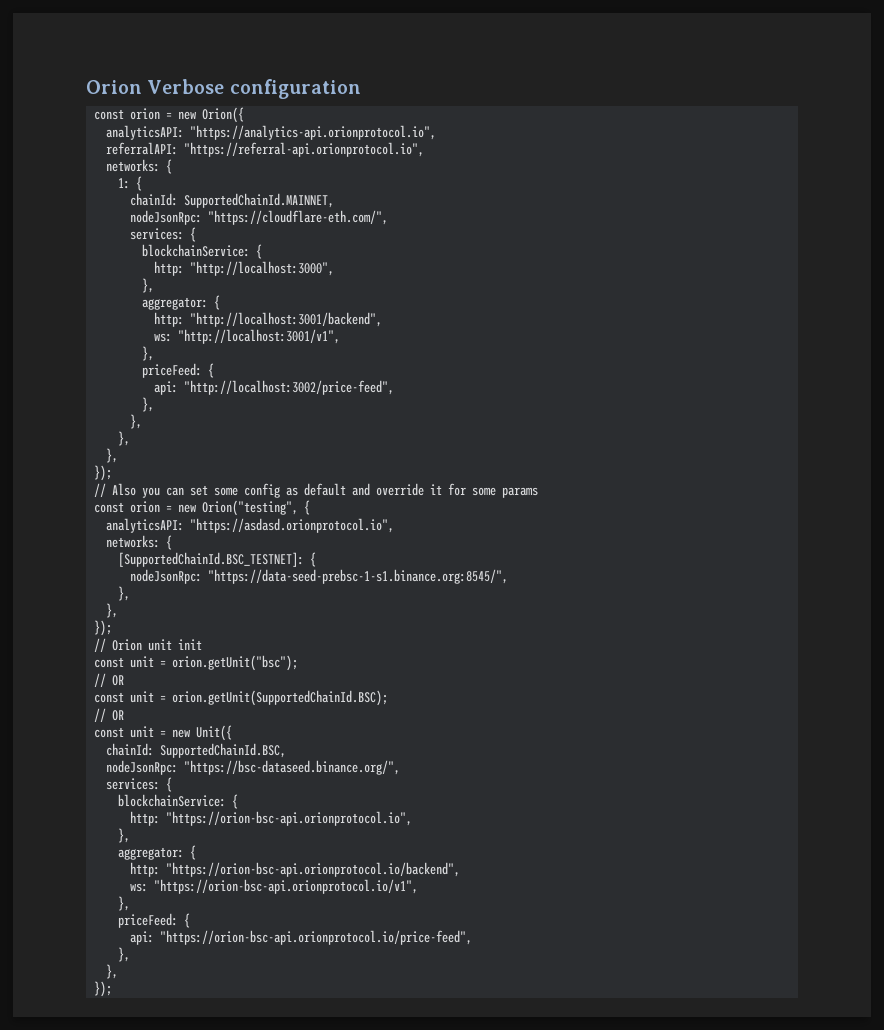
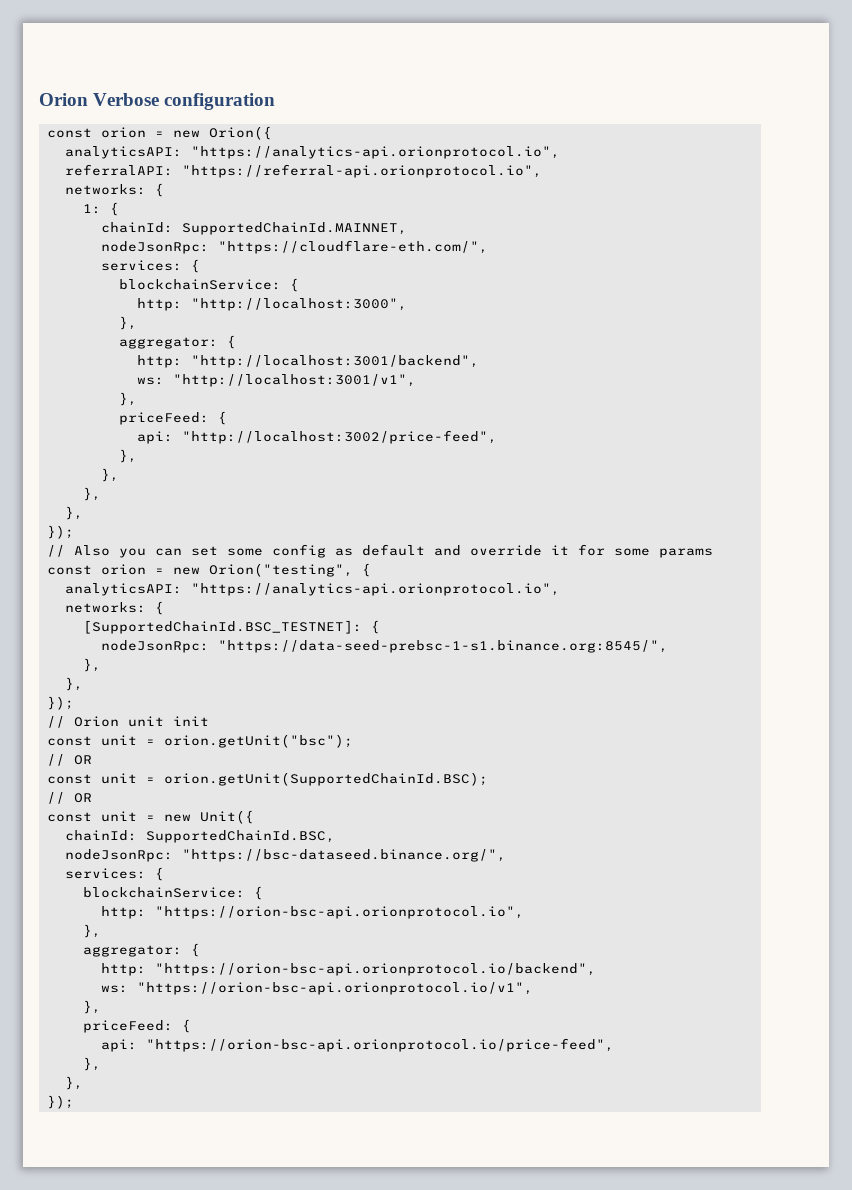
  const orion = new Orion("testing", {
- analyticsAPI: "https://asdasd.orionprotocol.io",
+ analyticsAPI: "https://analytics-api.orionprotocol.io",

